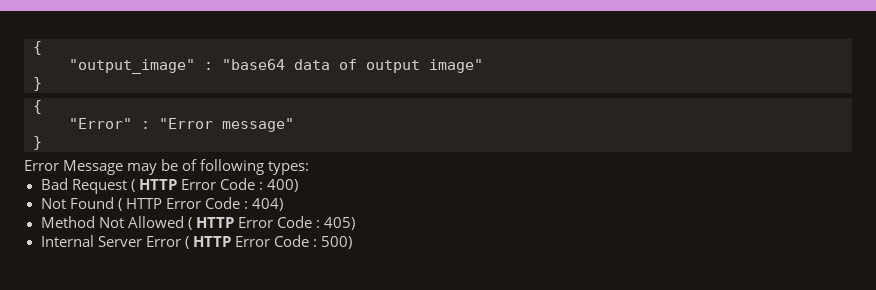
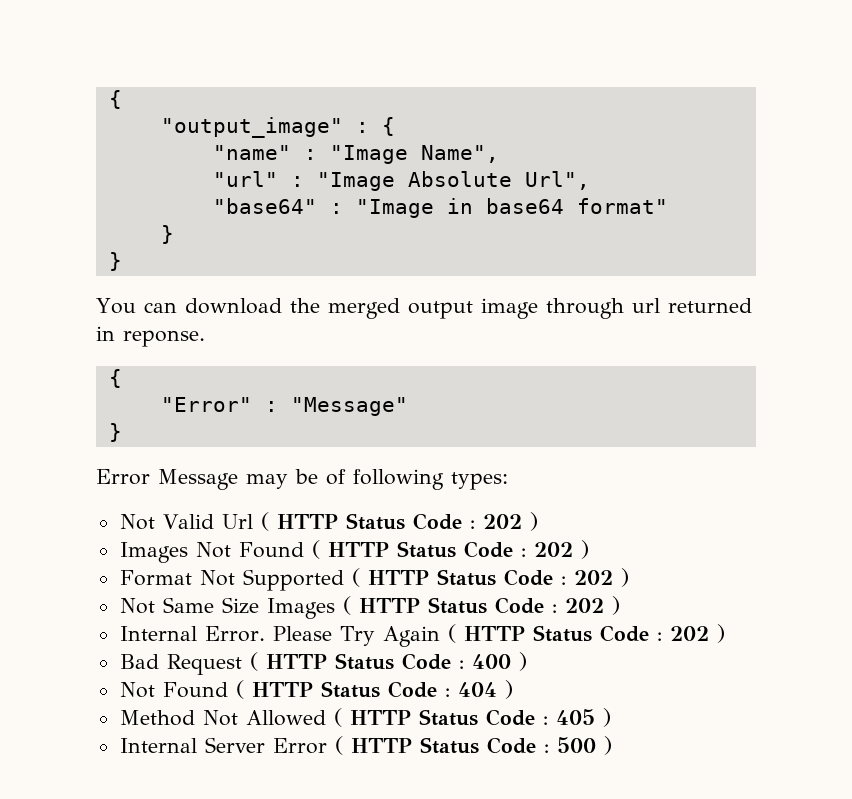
- "output_image" : "base64 data of output image"
+ "output_image" : {
+ "name" : "Image Name",
+ "url" : "Image Absolute Url",
+ "base64" : "Image in base64 format"
  }
+ }
+ You can download the merged output image through url returned in reponse.
- "Error" : "Error message"
+ "Error" : "Message"
+ Not Valid Url ( HTTP Status Code : 202 )
+ Images Not Found ( HTTP Status Code : 202 )
+ Format Not Supported ( HTTP Status Code : 202 )
+ Not Same Size Images ( HTTP Status Code : 202 )
+ Internal Error. Please Try Again ( HTTP Status Code : 202 )
- Bad Request ( HTTP Error Code : 400)
- Not Found ( HTTP Error Code : 404)
+ Bad Request ( HTTP Status Code : 400 )
+ Not Found ( HTTP Status Code : 404 )
- Method Not Allowed ( HTTP Error Code : 405)
+ Method Not Allowed ( HTTP Status Code : 405 )
- Internal Server Error ( HTTP Error Code : 500)
+ Internal Server Error ( HTTP Status Code : 500 )

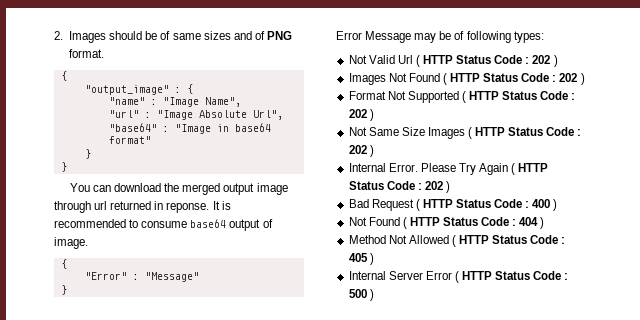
+ 2. Images should be of same sizes and of PNG format.
+ It is recommended to consume base64 output of image.

